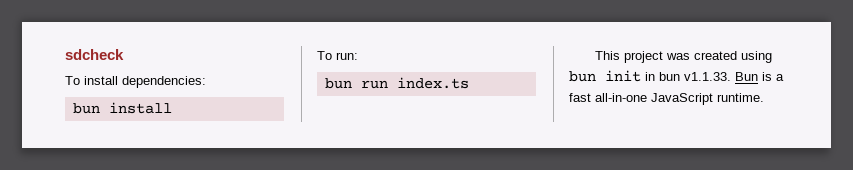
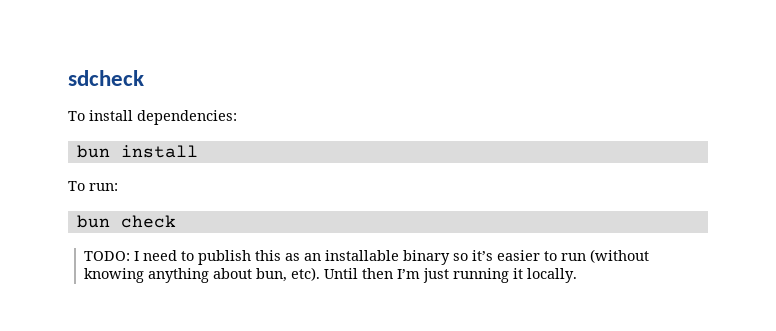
- bun run index.ts
- This project was created using bun init in bun v1.1.33. Bun is a fast all-in-one JavaScript runtime.
+ bun check
+ TODO: I need to publish this as an installable binary so it’s easier to run (without knowing anything about bun, etc). Until then I’m just running it locally.

